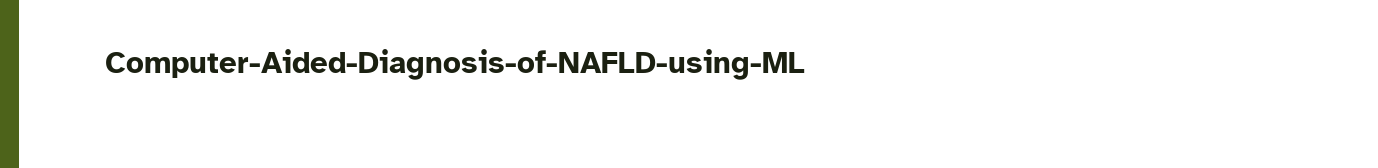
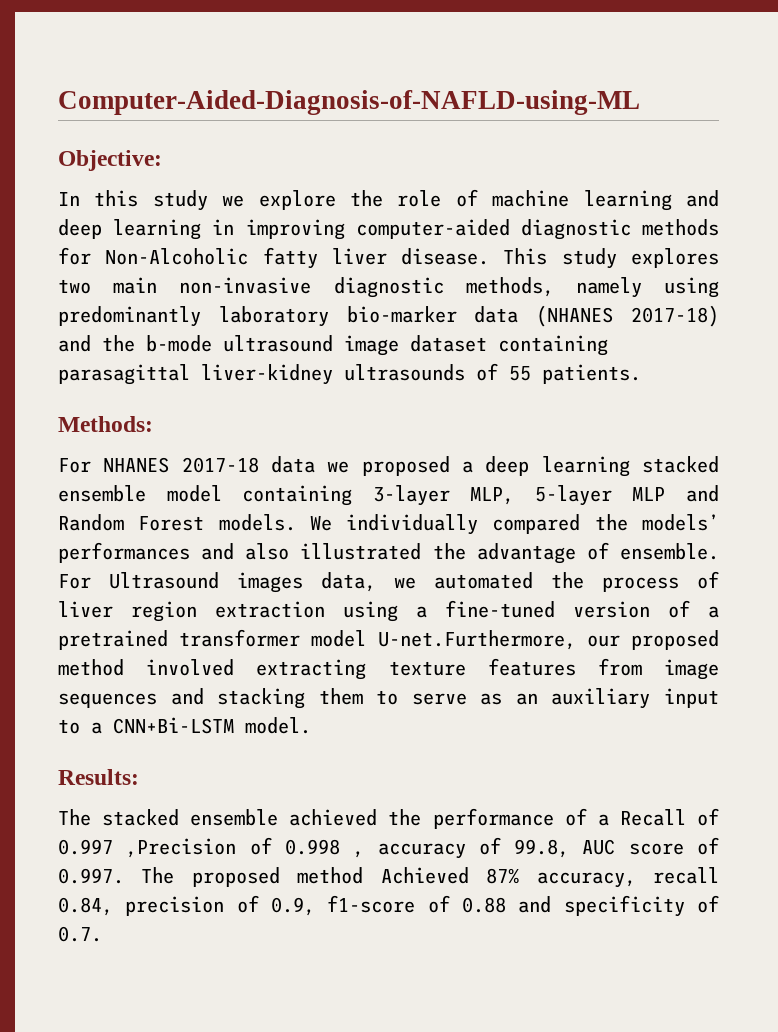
+ Objective:
+ In this study we explore the role of machine learning and deep learning in improving computer-aided diagnostic methods for Non-Alcoholic fatty liver disease. This study explores two main non-invasive diagnostic methods, namely using predominantly laboratory bio-marker data (NHANES 2017-18) and the b-mode ultrasound image dataset containing parasagittal liver-kidney ultrasounds of 55 patients.
+ Methods:
+ For NHANES 2017-18 data we proposed a deep learning stacked ensemble model containing 3-layer MLP, 5-layer MLP and Random Forest models. We individually compared the models’ performances and also illustrated the advantage of ensemble. For Ultrasound images data, we automated the process of liver region extraction using a fine-tuned version of a pretrained transformer model U-net.Furthermore, our proposed method involved extracting texture features from image sequences and stacking them to serve as an auxiliary input to a CNN+Bi-LSTM model.
+ Results:
+ The stacked ensemble achieved the performance of a Recall of 0.997 ,Precision of 0.998 , accuracy of 99.8, AUC score of 0.997. The proposed method Achieved 87% accuracy, recall 0.84, precision of 0.9, f1-score of 0.88 and specificity of 0.7.

